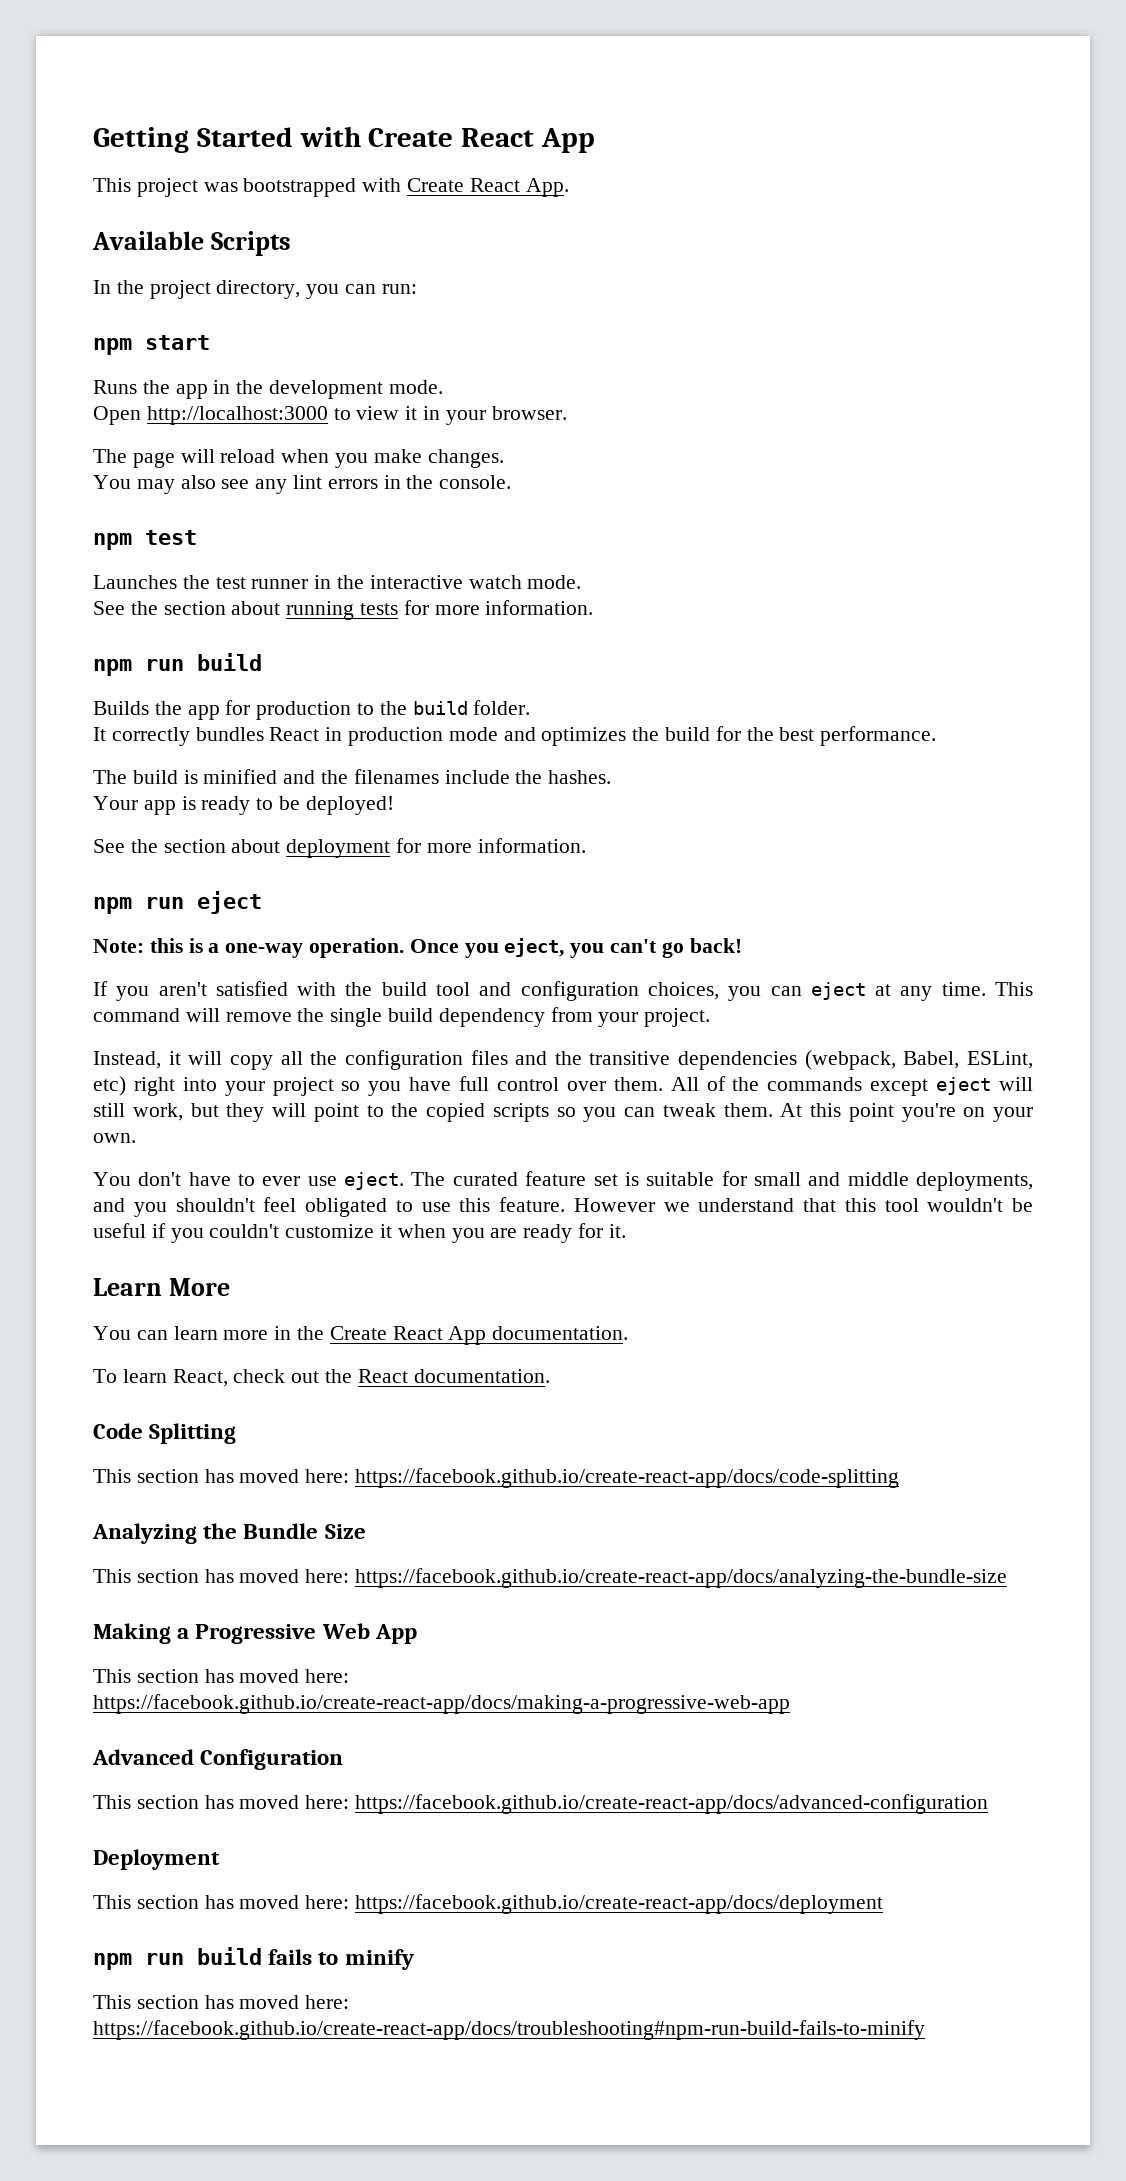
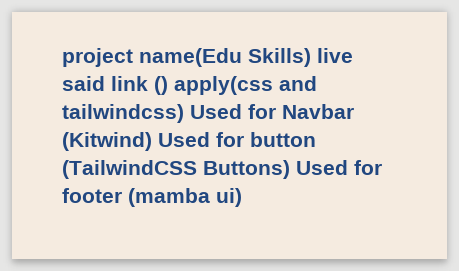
- Getting Started with Create React App
- This project was bootstrapped with Create React App.
- Available Scripts
- In the project directory, you can run:
- npm start
- Runs the app in the development mode.
- Open http://localhost:3000 to view it in your browser.
- The page will reload when you make changes.
- You may also see any lint errors in the console.
- npm test
- Launches the test runner in the interactive watch mode.
- See the section about running tests for more information.
- npm run build
- Builds the app for production to the build folder.
- It correctly bundles React in production mode and optimizes the build for the best performance.
- The build is minified and the filenames include the hashes.
- Your app is ready to be deployed!
- See the section about deployment for more information.
- npm run eject
- Note: this is a one-way operation. Once you eject, you can't go back!
- If you aren't satisfied with the build tool and configuration choices, you can eject at any time. This command will remove the single build dependency from your project.
- Instead, it will copy all the configuration files and the transitive dependencies (webpack, Babel, ESLint, etc) right into your project so you have full control over them. All of the commands except eject will still work, but they will point to the copied scripts so you can tweak them. At this point you're on your own.
- You don't have to ever use eject. The curated feature set is suitable for small and middle deployments, and you shouldn't feel obligated to use this feature. However we understand that this tool wouldn't be useful if you couldn't customize it when you are ready for it.
- Learn More
- You can learn more in the Create React App documentation.
- To learn React, check out the React documentation.
- Code Splitting
- This section has moved here: https://facebook.github.io/create-react-app/docs/code-splitting
- Analyzing the Bundle Size
- This section has moved here: https://facebook.github.io/create-react-app/docs/analyzing-the-bundle-size
- Making a Progressive Web App
- This section has moved here: https://facebook.github.io/create-react-app/docs/making-a-progressive-web-app
- Advanced Configuration
- This section has moved here: https://facebook.github.io/create-react-app/docs/advanced-configuration
- Deployment
- This section has moved here: https://facebook.github.io/create-react-app/docs/deployment
- npm run build fails to minify
- This section has moved here: https://facebook.github.io/create-react-app/docs/troubleshooting#npm-run-build-fails-to-minify
+ project name(Edu Skills) live said link () apply(css and tailwindcss) Used for Navbar (Kitwind) Used for button (TailwindCSS Buttons) Used for footer (mamba ui)

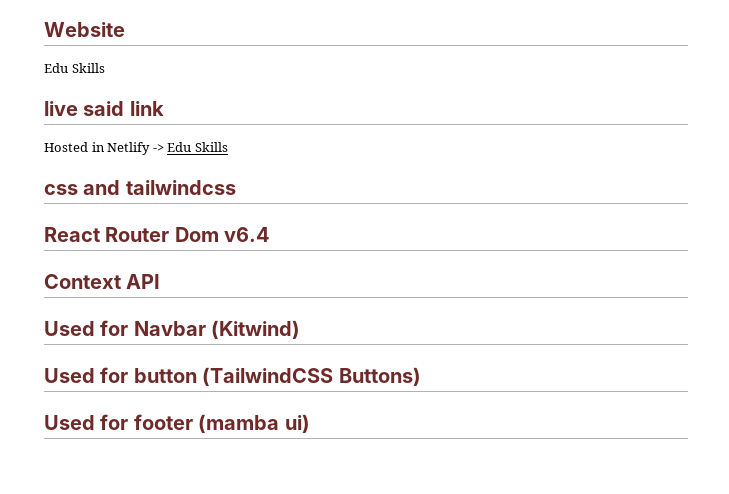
- project name(Edu Skills) live said link () apply(css and tailwindcss) Used for Navbar (Kitwind) Used for button (TailwindCSS Buttons) Used for footer (mamba ui)
+ Website
+ Edu Skills
+ live said link
+ Hosted in Netlify -> Edu Skills
+ css and tailwindcss
+ React Router Dom v6.4
+ Context API
+ Used for Navbar (Kitwind)
+ Used for button (TailwindCSS Buttons)
+ Used for footer (mamba ui)

